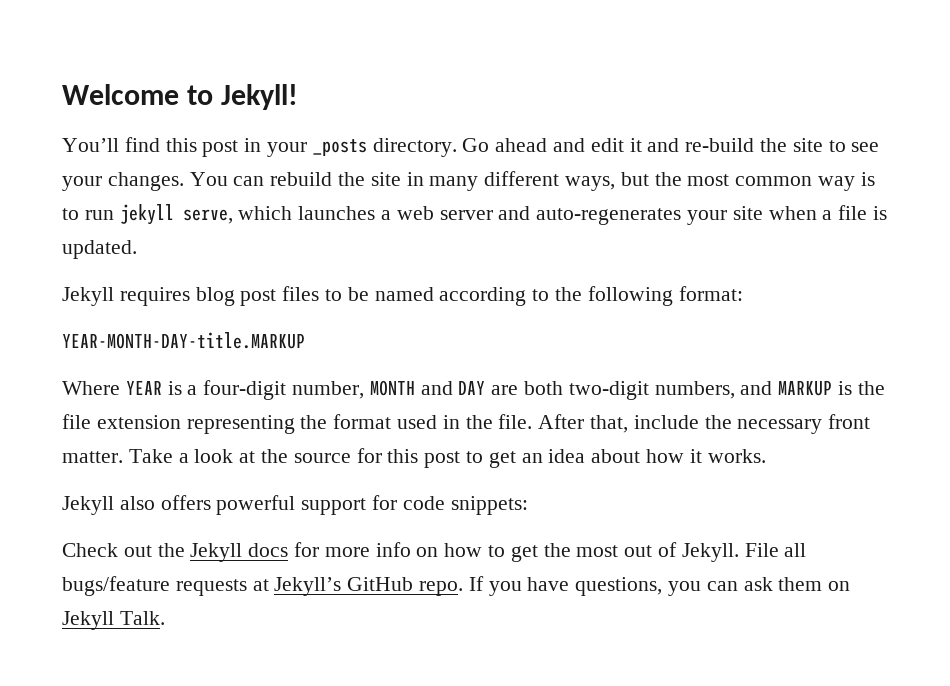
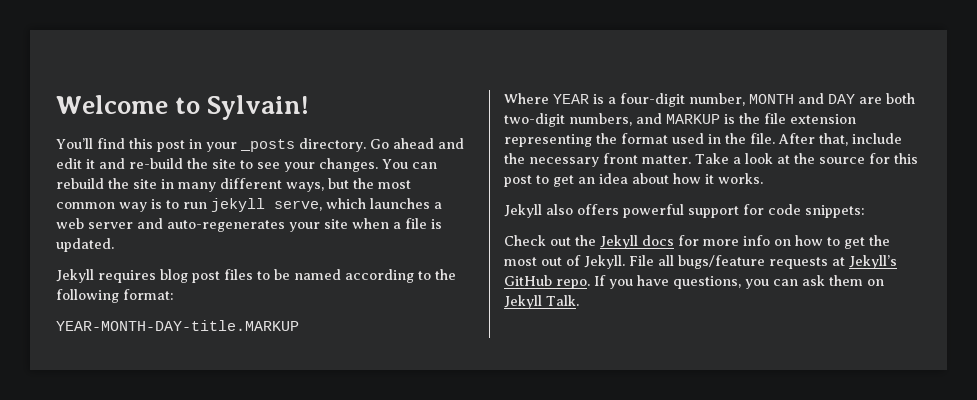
- Welcome to Jekyll!
+ Welcome to Sylvain!

